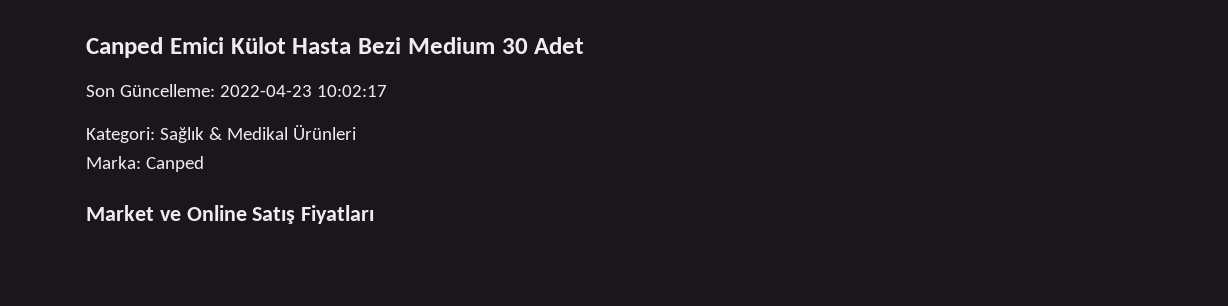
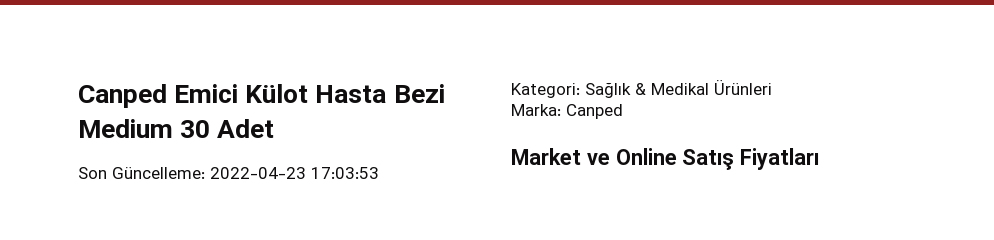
- Son Güncelleme: 2022-04-23 10:02:17
+ Son Güncelleme: 2022-04-23 17:03:53

